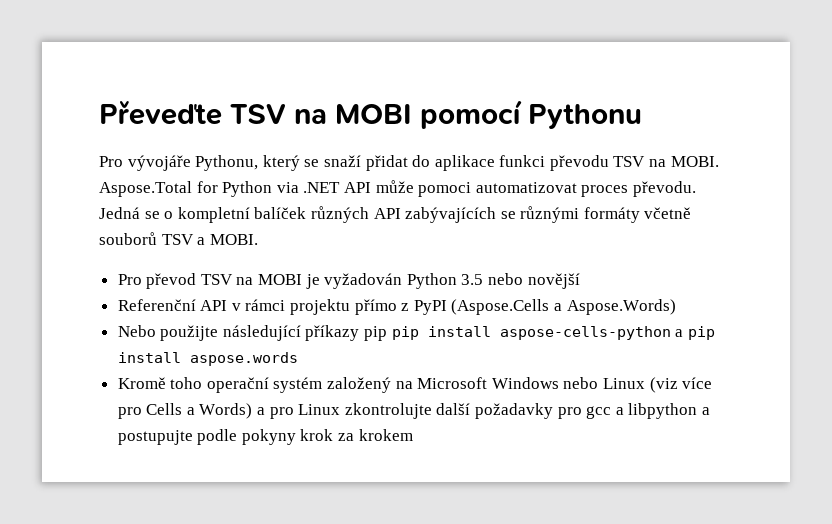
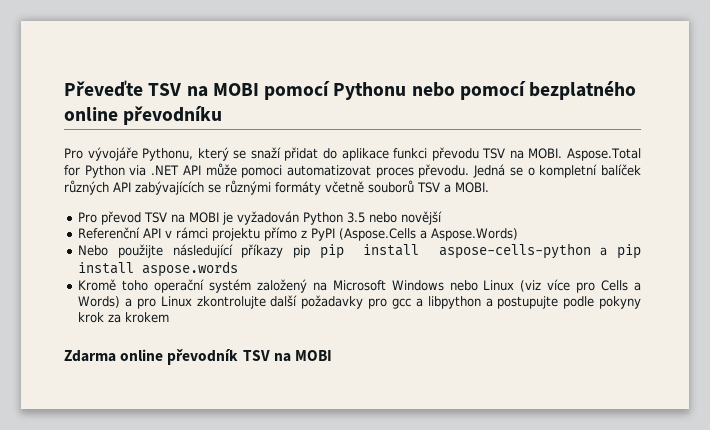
- Převeďte TSV na MOBI pomocí Pythonu
+ Převeďte TSV na MOBI pomocí Pythonu nebo pomocí bezplatného online převodníku
+ Zdarma online převodník TSV na MOBI

